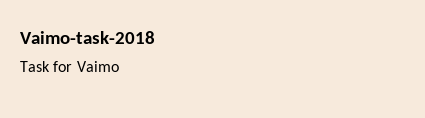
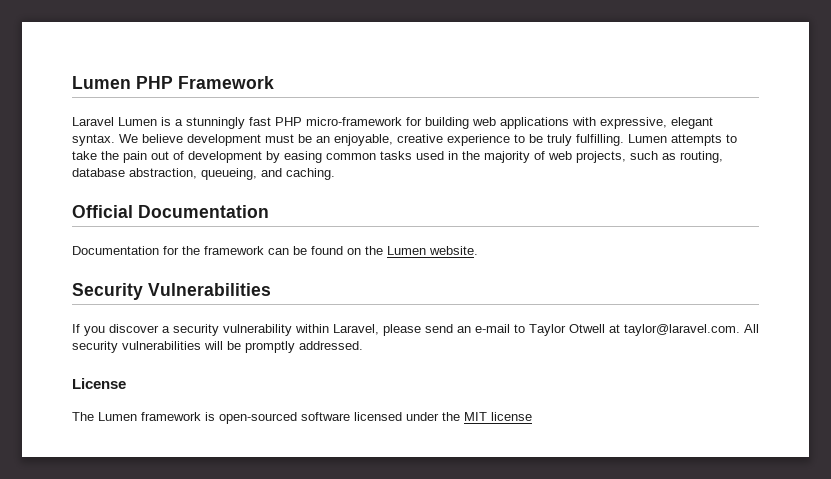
- Vaimo-task-2018
- Task for Vaimo
+ Lumen PHP Framework
+ Laravel Lumen is a stunningly fast PHP micro-framework for building web applications with expressive, elegant syntax. We believe development must be an enjoyable, creative experience to be truly fulfilling. Lumen attempts to take the pain out of development by easing common tasks used in the majority of web projects, such as routing, database abstraction, queueing, and caching.
+ Official Documentation
+ Documentation for the framework can be found on the Lumen website.
+ Security Vulnerabilities
+ If you discover a security vulnerability within Laravel, please send an e-mail to Taylor Otwell at taylor@laravel.com. All security vulnerabilities will be promptly addressed.
+ License
+ The Lumen framework is open-sourced software licensed under the MIT license

